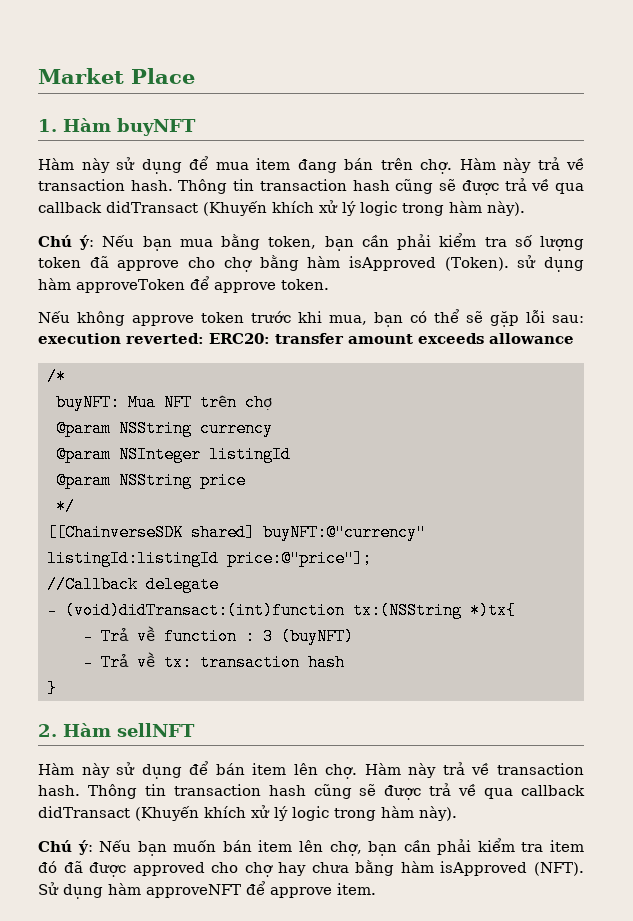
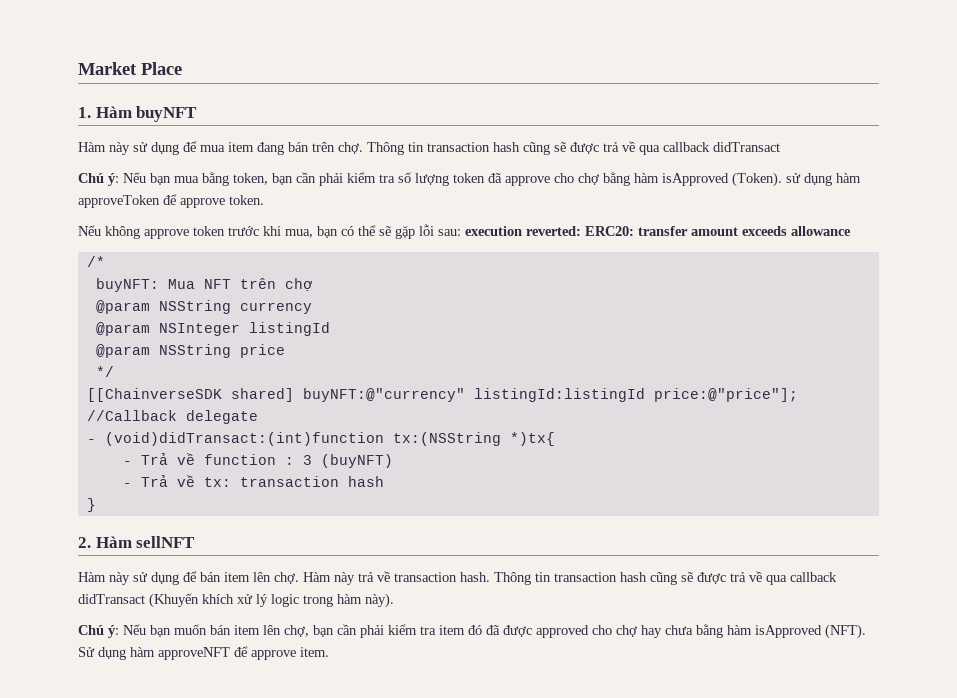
- Hàm này sử dụng để mua item đang bán trên chợ. Hàm này trả về transaction hash. Thông tin transaction hash cũng sẽ được trả về qua callback didTransact (Khuyến khích xử lý logic trong hàm này).
+ Hàm này sử dụng để mua item đang bán trên chợ. Thông tin transaction hash cũng sẽ được trả về qua callback didTransact

